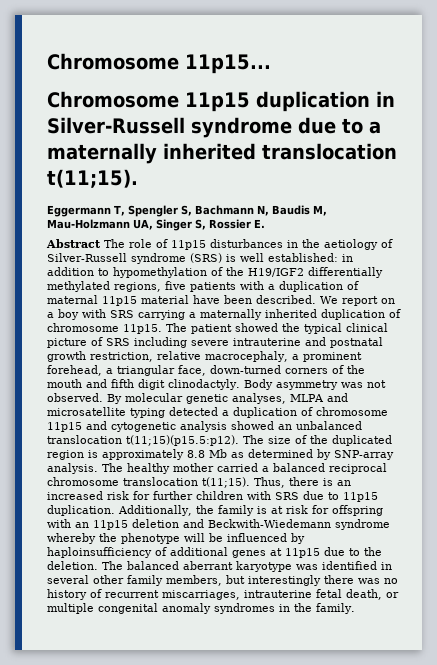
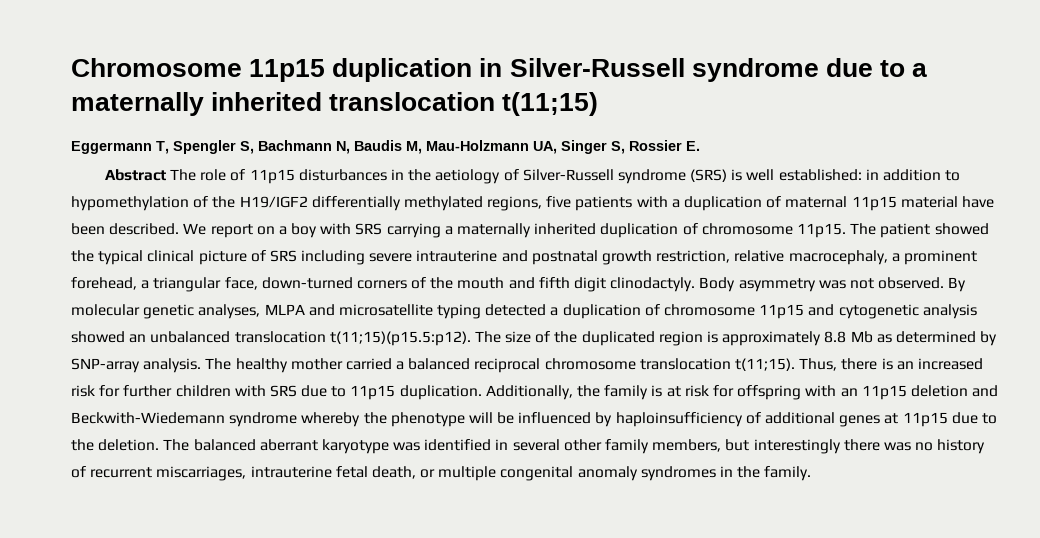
- Chromosome 11p15...
- Chromosome 11p15 duplication in Silver-Russell syndrome due to a maternally inherited translocation t(11;15).
+ Chromosome 11p15 duplication in Silver-Russell syndrome due to a maternally inherited translocation t(11;15)

